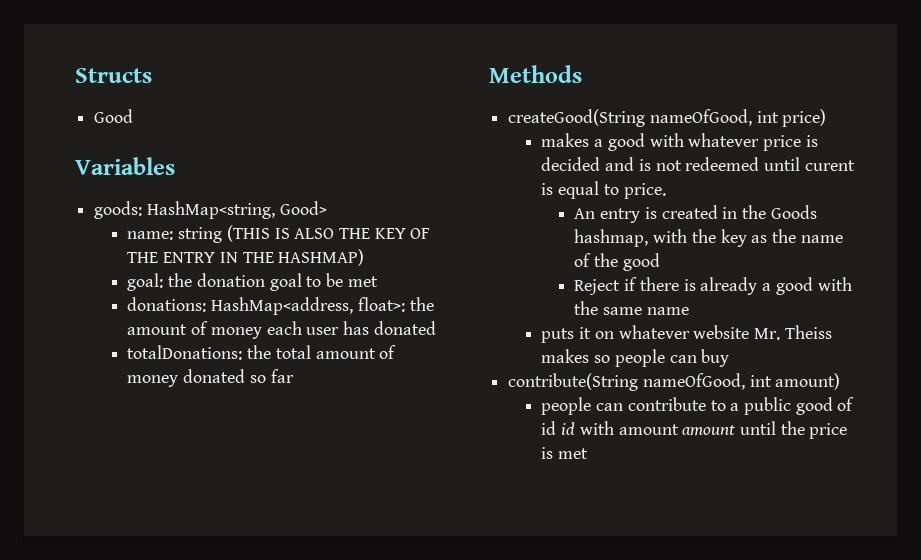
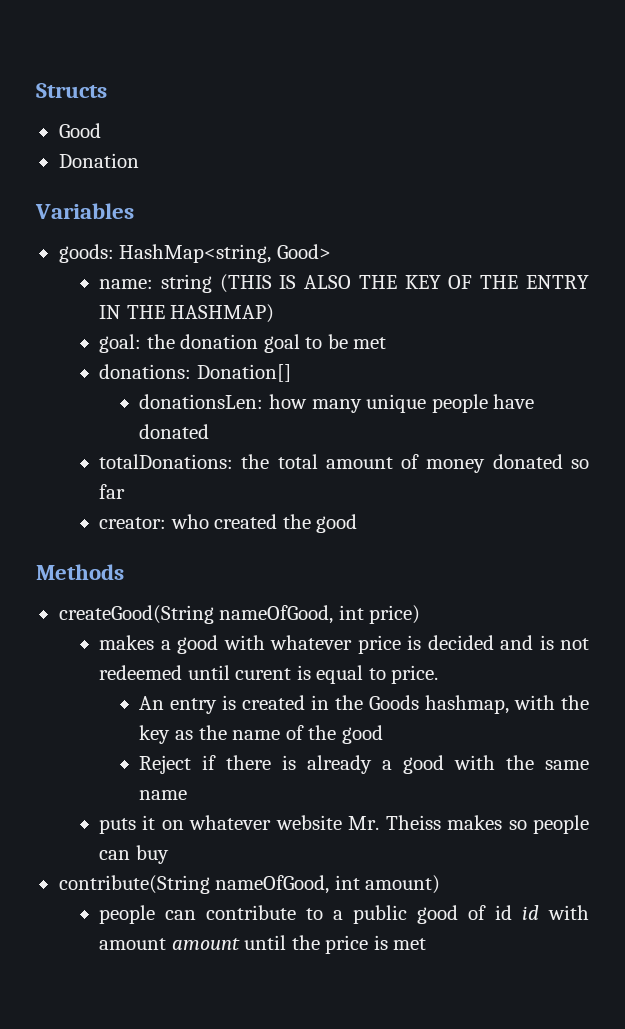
+ Donation
- donations: HashMap<address, float>: the amount of money each user has donated
+ donations: Donation[]
+ donationsLen: how many unique people have donated
+ creator: who created the good

